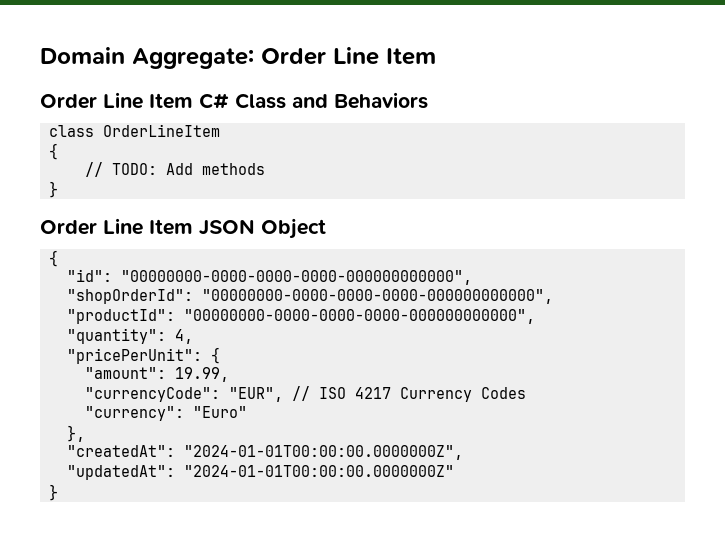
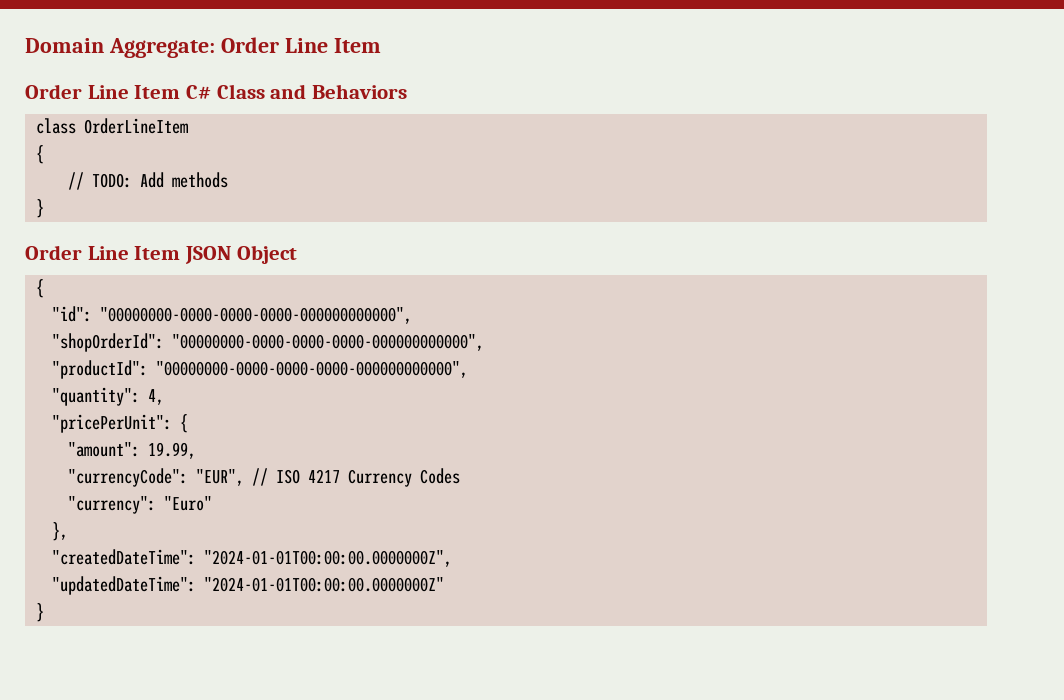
- "createdAt": "2024-01-01T00:00:00.0000000Z",
+ "createdDateTime": "2024-01-01T00:00:00.0000000Z",
- "updatedAt": "2024-01-01T00:00:00.0000000Z"
+ "updatedDateTime": "2024-01-01T00:00:00.0000000Z"

